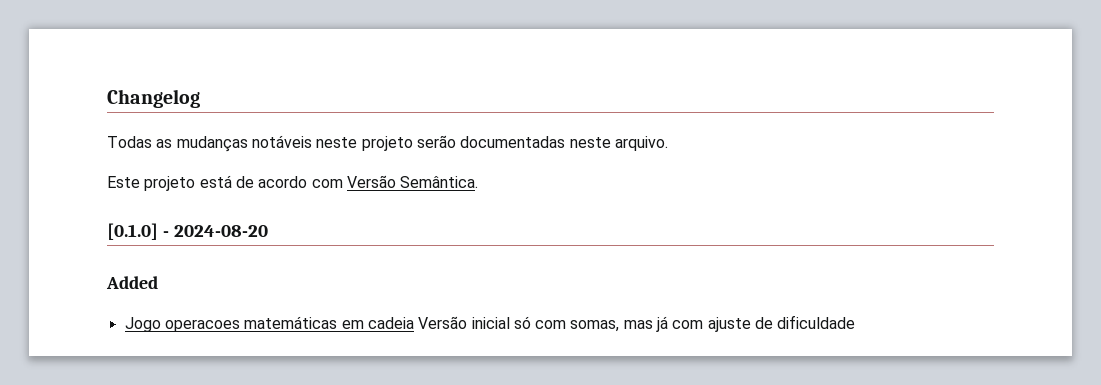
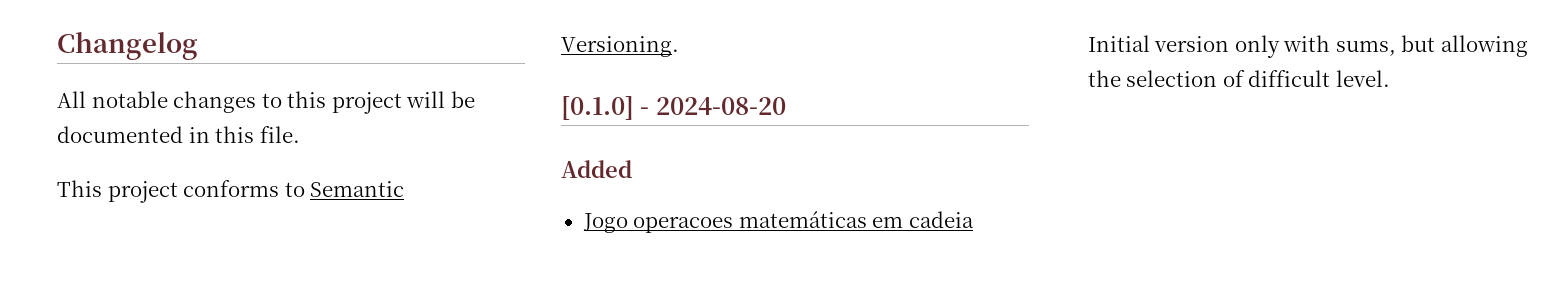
- Todas as mudanças notáveis neste projeto serão documentadas neste arquivo.
- Este projeto está de acordo com Versão Semântica.
+ All notable changes to this project will be documented in this file.
+ This project conforms to Semantic Versioning.
- Jogo operacoes matemáticas em cadeia Versão inicial só com somas, mas já com ajuste de dificuldade
+ Jogo operacoes matemáticas em cadeia Initial version only with sums, but allowing the selection of difficult level.

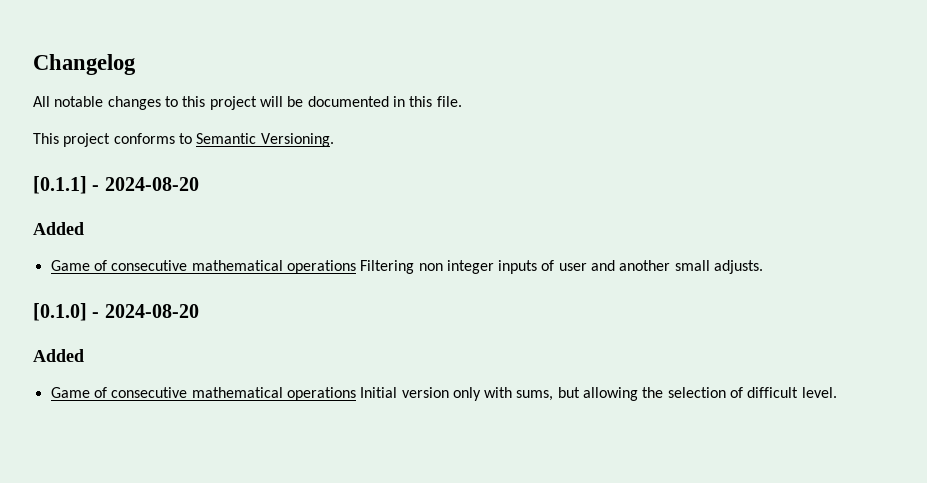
+ [0.1.1] - 2024-08-20
+ Added
+ Game of consecutive mathematical operations Filtering non integer inputs of user and another small adjusts.
- Jogo operacoes matemáticas em cadeia Initial version only with sums, but allowing the selection of difficult level.
+ Game of consecutive mathematical operations Initial version only with sums, but allowing the selection of difficult level.

